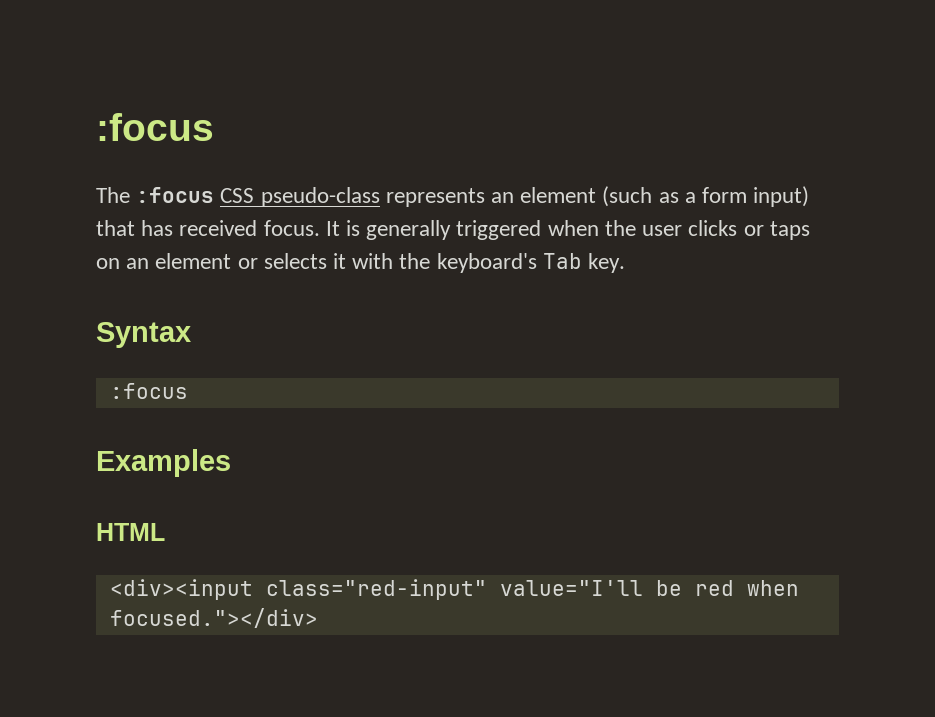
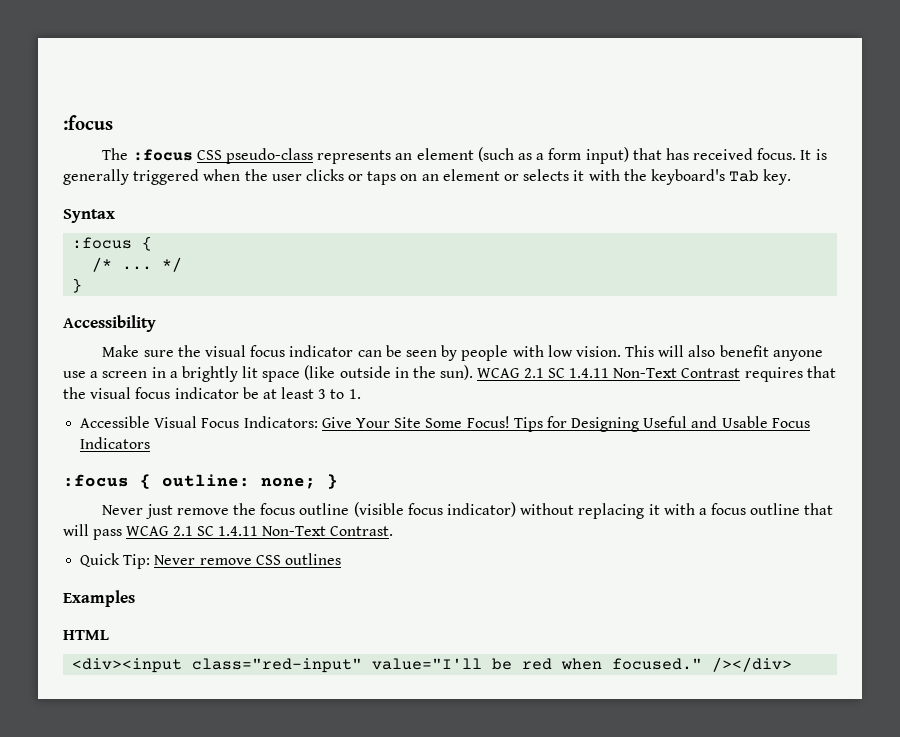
  Syntax
- :focus
+ :focus {
+ /* ... */
+ }
+ Accessibility
+ Make sure the visual focus indicator can be seen by people with low vision. This will also benefit anyone use a screen in a brightly lit space (like outside in the sun). WCAG 2.1 SC 1.4.11 Non-Text Contrast requires that the visual focus indicator be at least 3 to 1.
+ Accessible Visual Focus Indicators: Give Your Site Some Focus! Tips for Designing Useful and Usable Focus Indicators
+ :focus { outline: none; }
+ Never just remove the focus outline (visible focus indicator) without replacing it with a focus outline that will pass WCAG 2.1 SC 1.4.11 Non-Text Contrast.
+ Quick Tip: Never remove CSS outlines
- <div><input class="red-input" value="I'll be red when focused."></div>
+ <div><input class="red-input" value="I'll be red when focused." /></div>

